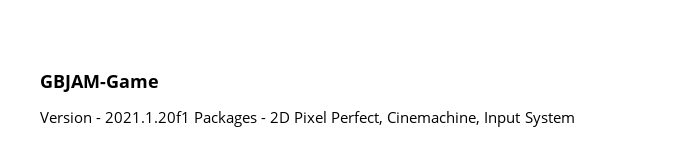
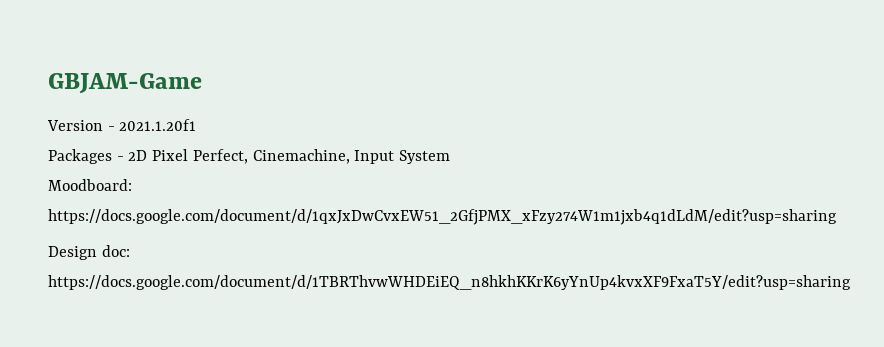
- Version - 2021.1.20f1 Packages - 2D Pixel Perfect, Cinemachine, Input System
+ Version - 2021.1.20f1
+ Packages - 2D Pixel Perfect, Cinemachine, Input System
+ Moodboard: https://docs.google.com/document/d/1qxJxDwCvxEW51_2GfjPMX_xFzy274W1m1jxb4q1dLdM/edit?usp=sharing
+ Design doc: https://docs.google.com/document/d/1TBRThvwWHDEiEQ_n8hkhKKrK6yYnUp4kvxXF9FxaT5Y/edit?usp=sharing

